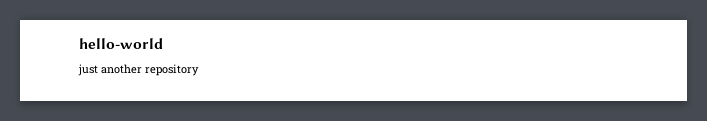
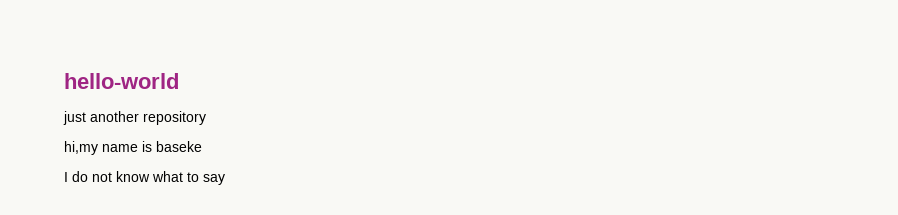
+ hi,my name is baseke
+ I do not know what to say

